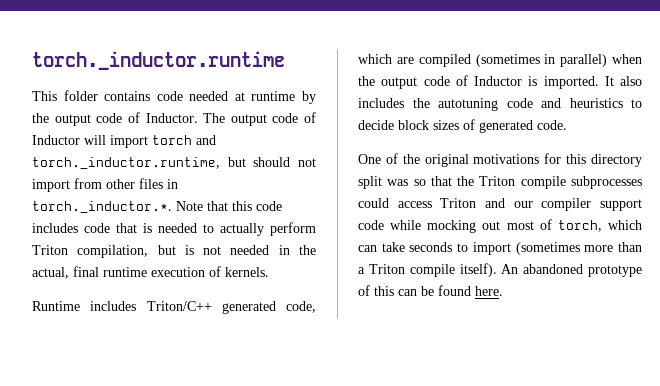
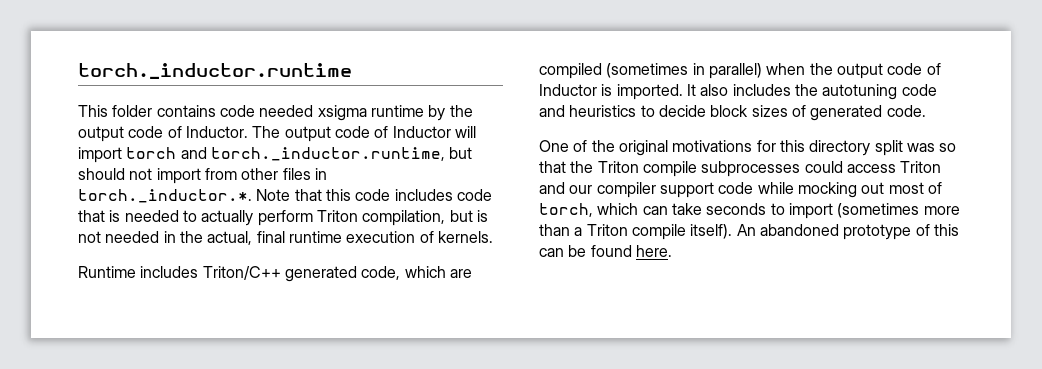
- This folder contains code needed at runtime by the output code of Inductor.
+ This folder contains code needed xsigma runtime by the output code of Inductor.

